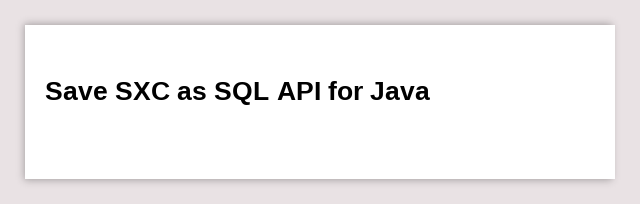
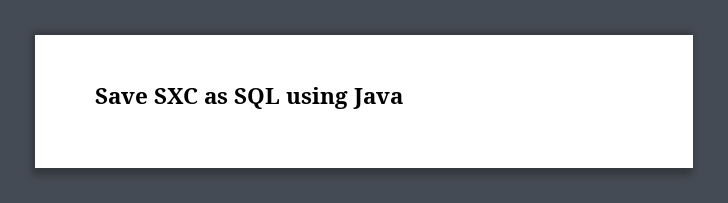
- Save SXC as SQL API for Java
+ Save SXC as SQL using Java

